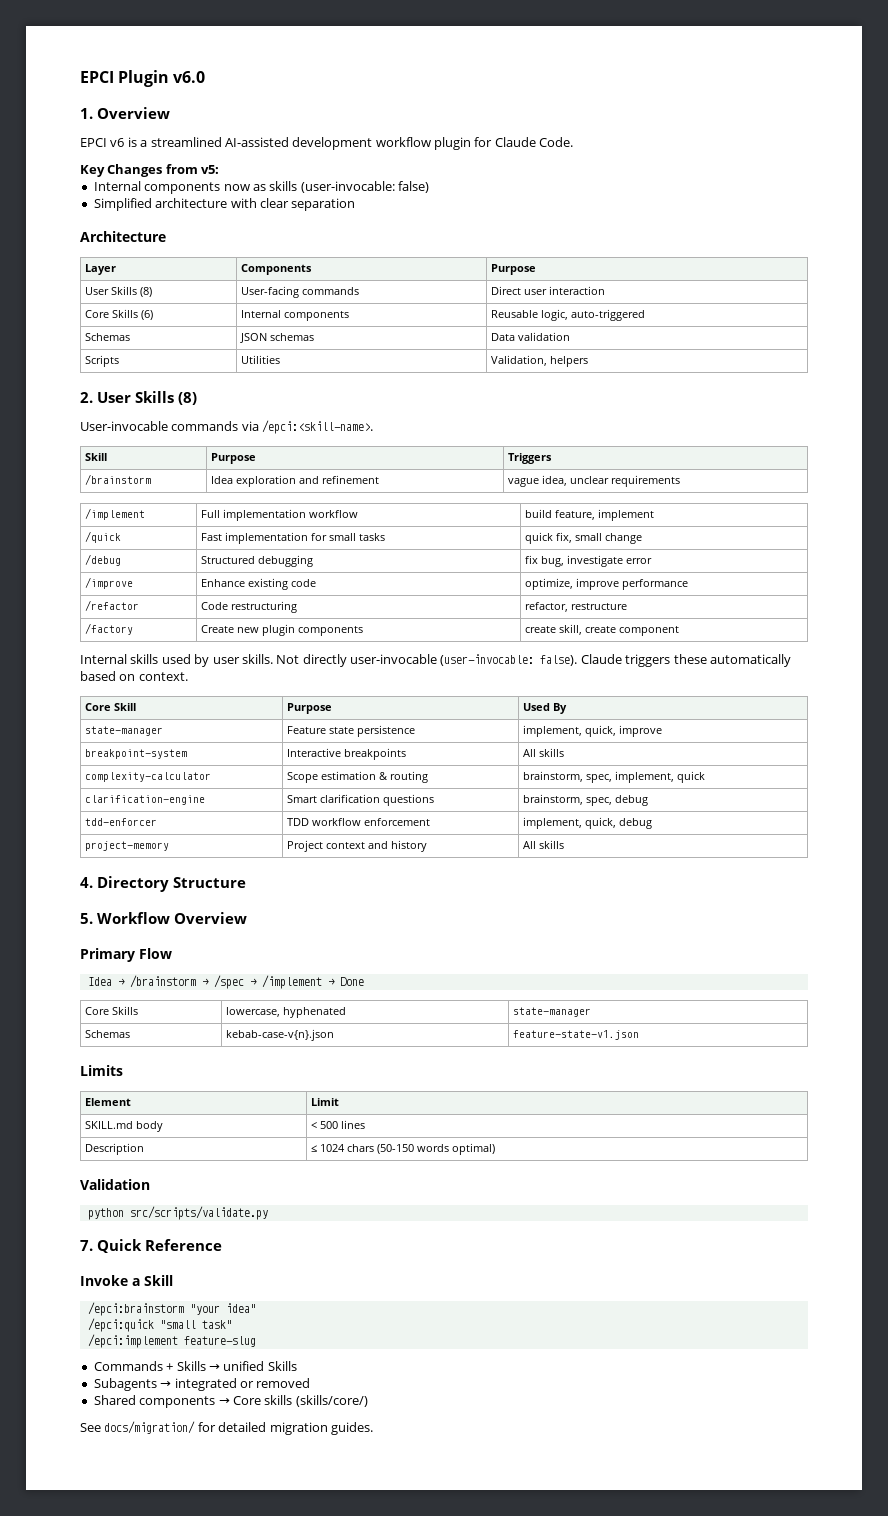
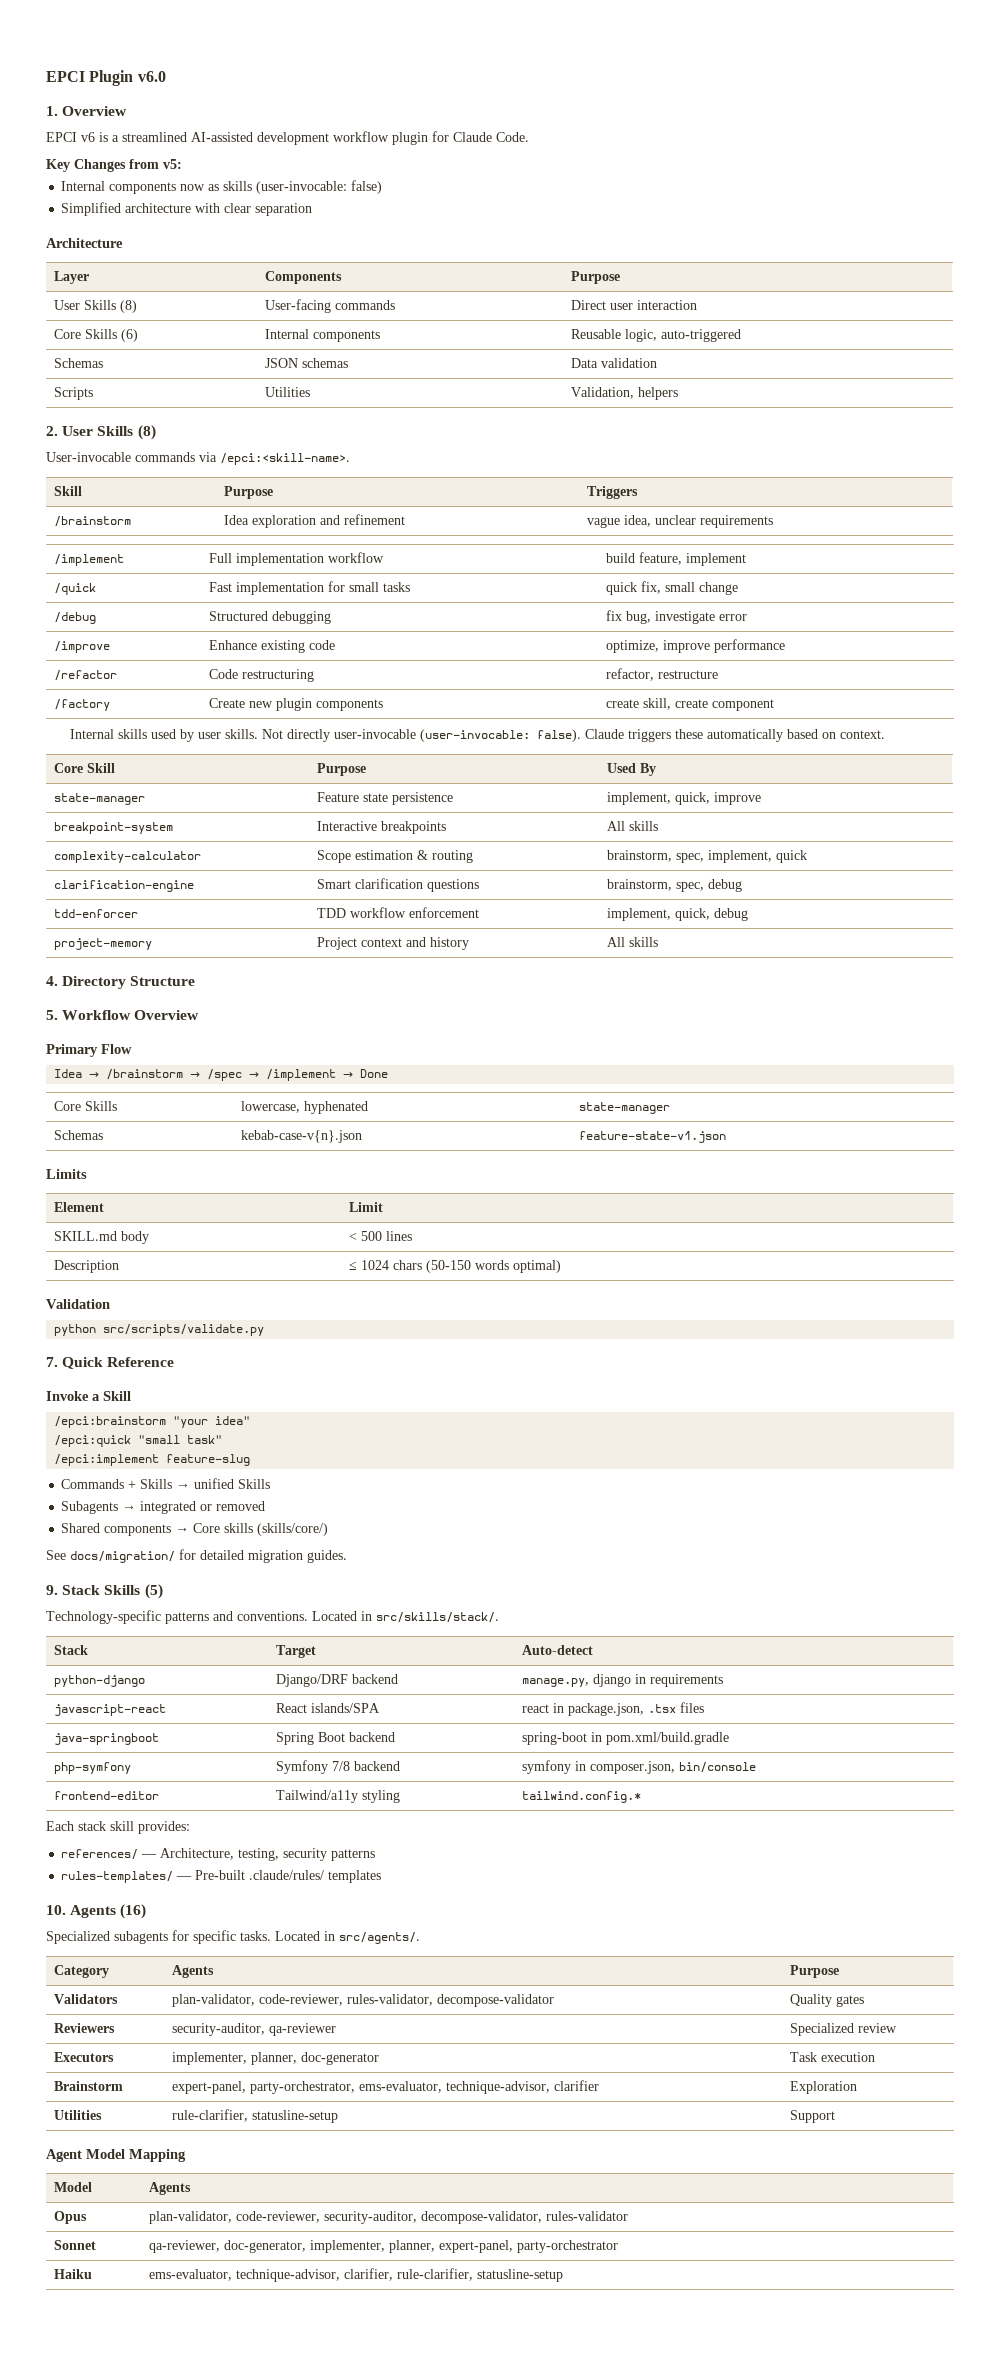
+ 9. Stack Skills (5)
+ Technology-specific patterns and conventions. Located in src/skills/stack/.
+ Stack | Target | Auto-detect
+ python-django | Django/DRF backend | manage.py, django in requirements
+ javascript-react | React islands/SPA | react in package.json, .tsx files
+ java-springboot | Spring Boot backend | spring-boot in pom.xml/build.gradle
+ php-symfony | Symfony 7/8 backend | symfony in composer.json, bin/console
+ frontend-editor | Tailwind/a11y styling | tailwind.config.*
+ Each stack skill provides:
+ references/ — Architecture, testing, security patterns
+ rules-templates/ — Pre-built .claude/rules/ templates
+ 10. Agents (16)
+ Specialized subagents for specific tasks. Located in src/agents/.
+ Category | Agents | Purpose
+ Validators | plan-validator, code-reviewer, rules-validator, decompose-validator | Quality gates
+ Reviewers | security-auditor, qa-reviewer | Specialized review
+ Executors | implementer, planner, doc-generator | Task execution
+ Brainstorm | expert-panel, party-orchestrator, ems-evaluator, technique-advisor, clarifier | Exploration
+ Utilities | rule-clarifier, statusline-setup | Support
+ Agent Model Mapping
+ Model | Agents
+ Opus | plan-validator, code-reviewer, security-auditor, decompose-validator, rules-validator
+ Sonnet | qa-reviewer, doc-generator, implementer, planner, expert-panel, party-orchestrator
+ Haiku | ems-evaluator, technique-advisor, clarifier, rule-clarifier, statusline-setup

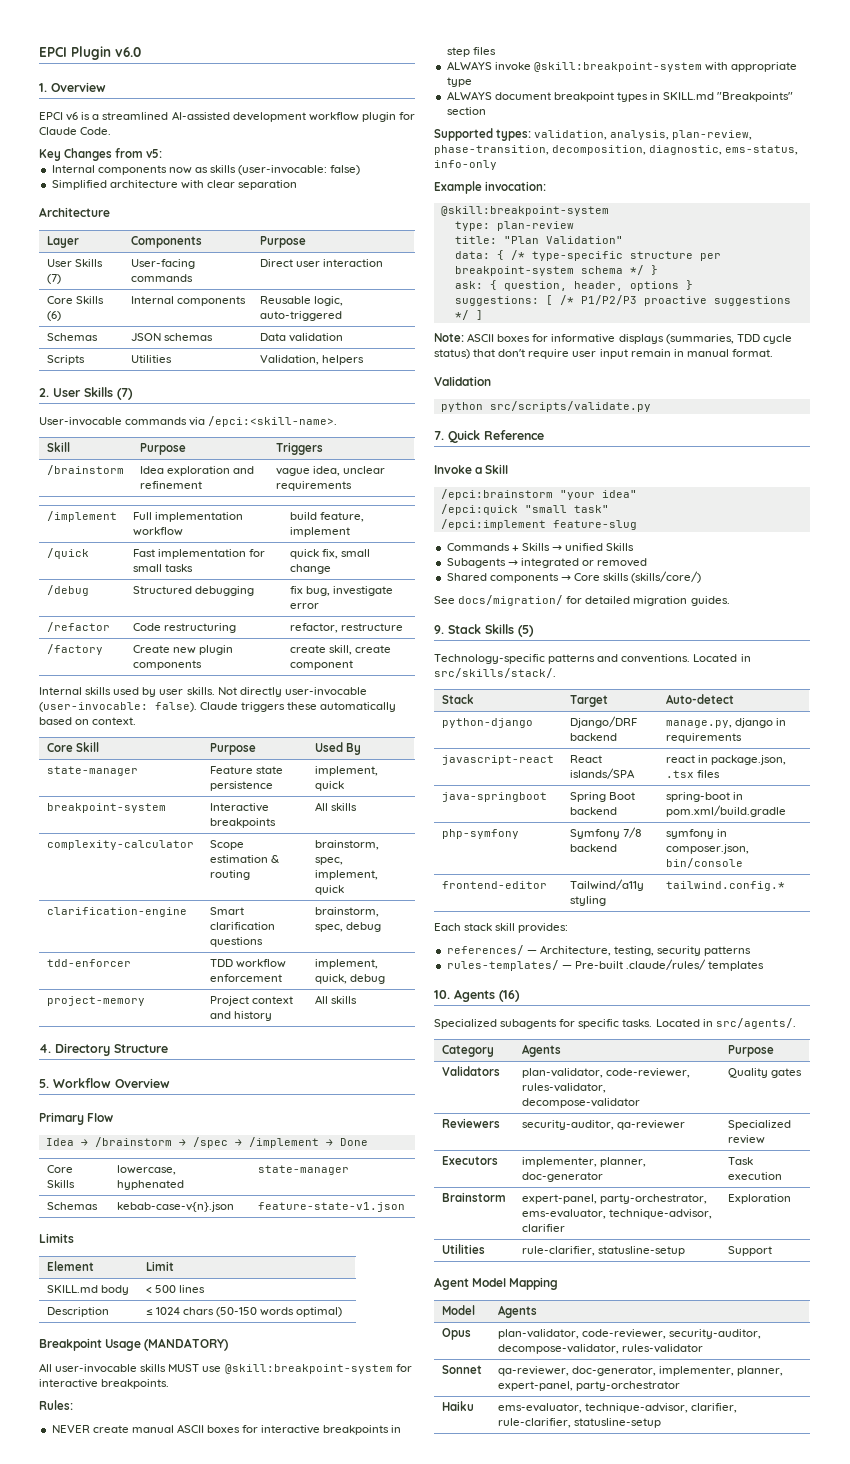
- User Skills (8) | User-facing commands | Direct user interaction
+ User Skills (7) | User-facing commands | Direct user interaction
- 2. User Skills (8)
+ 2. User Skills (7)
- /improve | Enhance existing code | optimize, improve performance
- state-manager | Feature state persistence | implement, quick, improve
+ state-manager | Feature state persistence | implement, quick
+ Breakpoint Usage (MANDATORY)
+ All user-invocable skills MUST use @skill:breakpoint-system for interactive breakpoints.
+ Rules:
+ NEVER create manual ASCII boxes for interactive breakpoints in step files
+ ALWAYS invoke @skill:breakpoint-system with appropriate type
+ ALWAYS document breakpoint types in SKILL.md "Breakpoints" section
+ Supported types: validation, analysis, plan-review, phase-transition, decomposition, diagnostic, ems-status, info-only
+ Example invocation:
+ @skill:breakpoint-system
+ type: plan-review
+ title: "Plan Validation"
+ data: { /* type-specific structure per breakpoint-system schema */ }
+ ask: { question, header, options }
+ suggestions: [ /* P1/P2/P3 proactive suggestions */ ]
+ Note: ASCII boxes for informative displays (summaries, TDD cycle status) that don't require user input remain in manual format.

